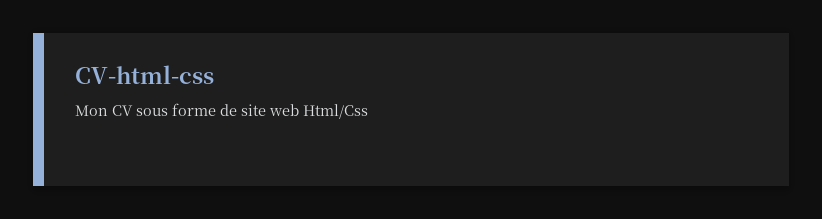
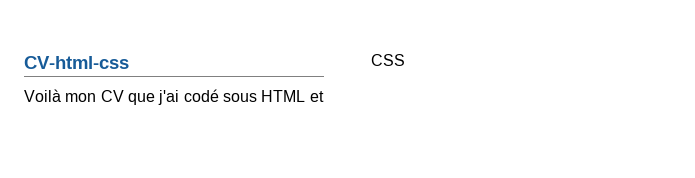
- Mon CV sous forme de site web Html/Css
+ Voilà mon CV que j'ai codé sous HTML et CSS

